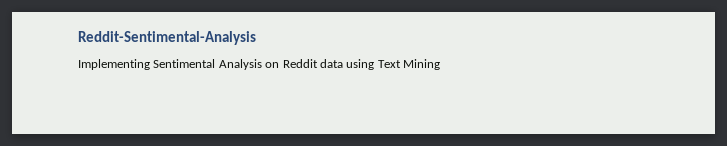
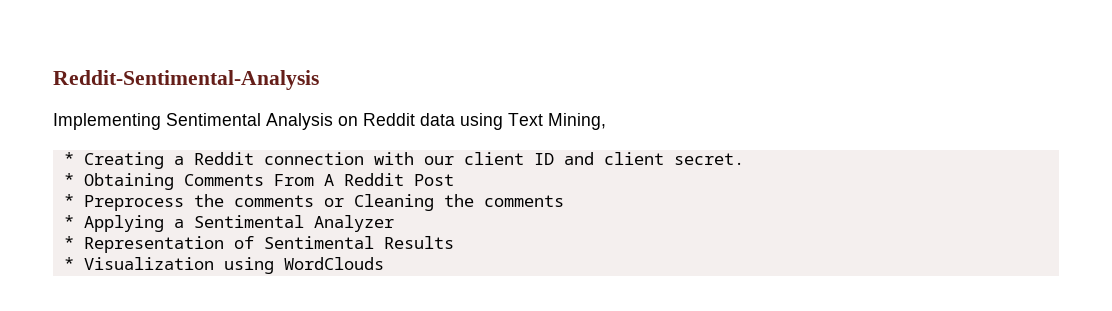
- Implementing Sentimental Analysis on Reddit data using Text Mining
+ Implementing Sentimental Analysis on Reddit data using Text Mining,
+ * Creating a Reddit connection with our client ID and client secret.
+ * Obtaining Comments From A Reddit Post
+ * Preprocess the comments or Cleaning the comments
+ * Applying a Sentimental Analyzer
+ * Representation of Sentimental Results
+ * Visualization using WordClouds

